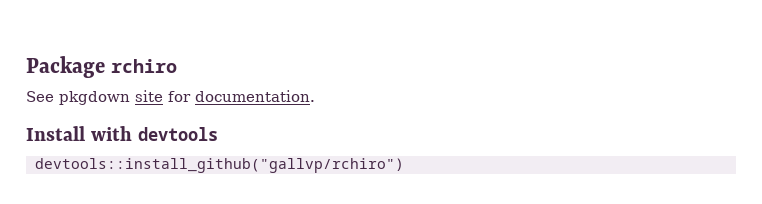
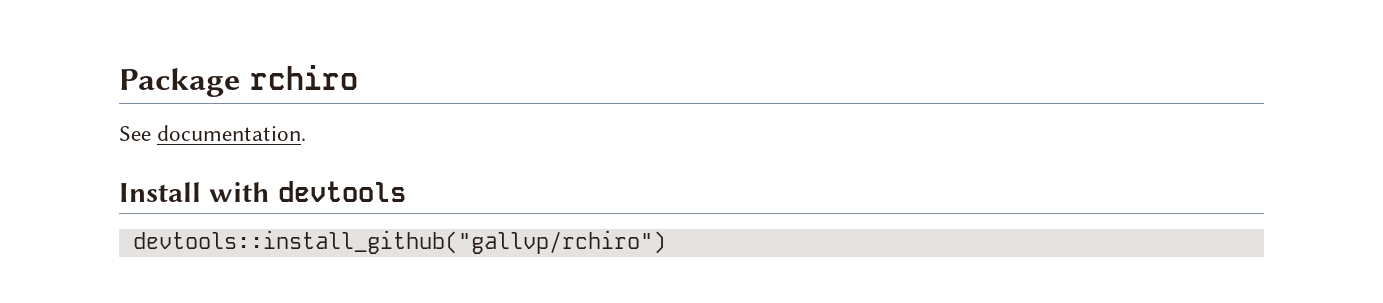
- See pkgdown site for documentation.
+ See documentation.

